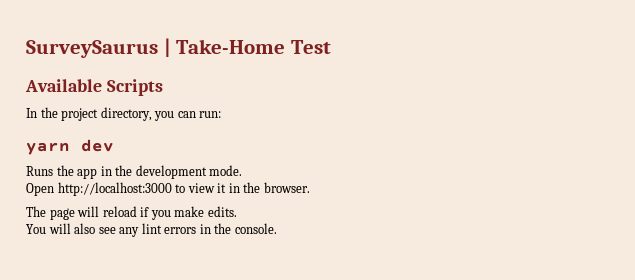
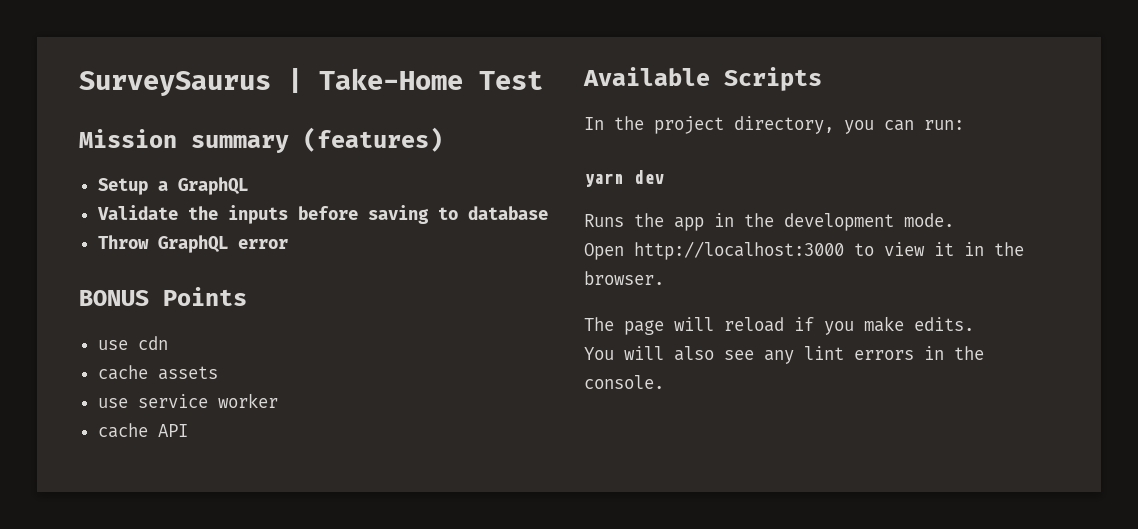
+ Mission summary (features)
+ Setup a GraphQL
+ Validate the inputs before saving to database
+ Throw GraphQL error
+ BONUS Points
+ use cdn
+ cache assets
+ use service worker
+ cache API

